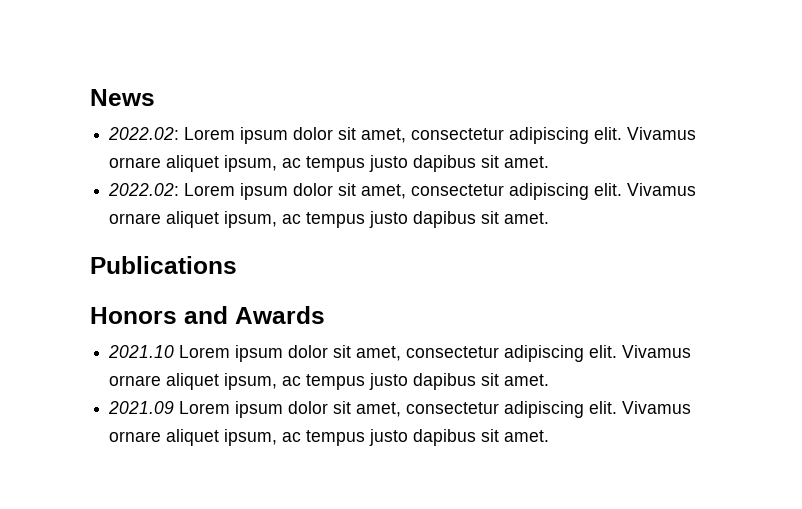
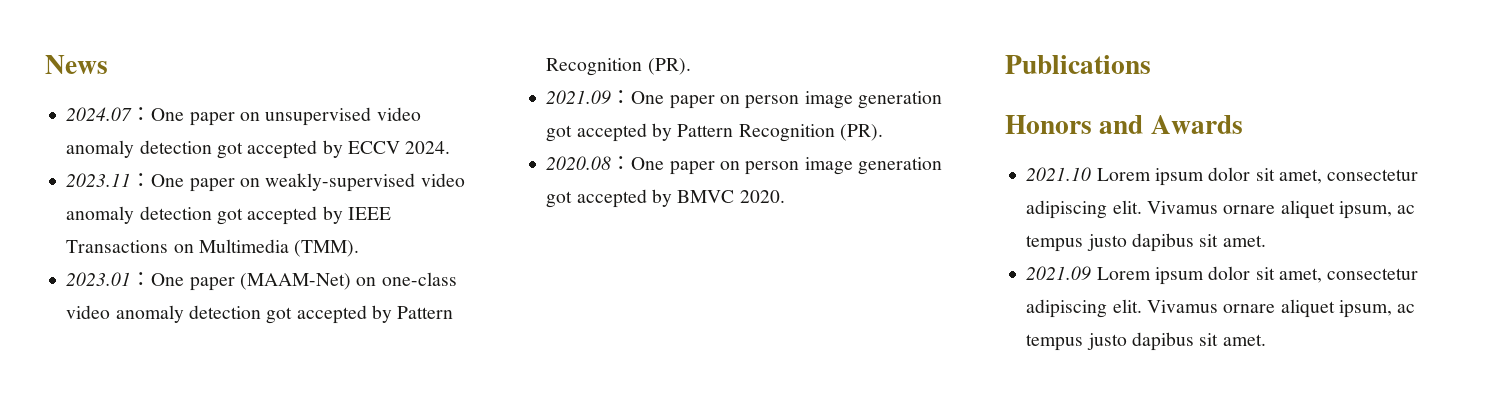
  News
- 2022.02: Lorem ipsum dolor sit amet, consectetur adipiscing elit. Vivamus ornare aliquet ipsum, ac tempus justo dapibus sit amet.
- 2022.02: Lorem ipsum dolor sit amet, consectetur adipiscing elit. Vivamus ornare aliquet ipsum, ac tempus justo dapibus sit amet.
+ 2024.07：One paper on unsupervised video anomaly detection got accepted by ECCV 2024.
+ 2023.11：One paper on weakly-supervised video anomaly detection got accepted by IEEE Transactions on Multimedia (TMM).
+ 2023.01：One paper (MAAM-Net) on one-class video anomaly detection got accepted by Pattern Recognition (PR).
+ 2021.09：One paper on person image generation got accepted by Pattern Recognition (PR).
+ 2020.08：One paper on person image generation got accepted by BMVC 2020.

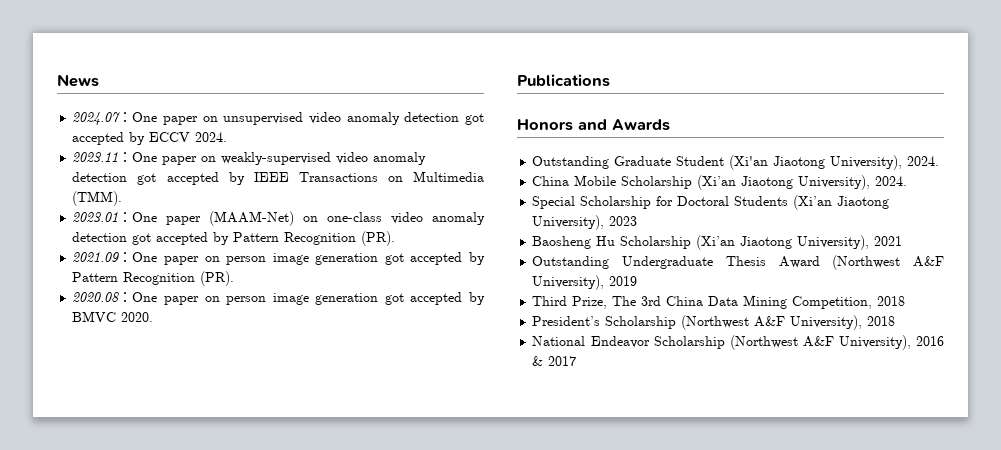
- 2021.10 Lorem ipsum dolor sit amet, consectetur adipiscing elit. Vivamus ornare aliquet ipsum, ac tempus justo dapibus sit amet.
- 2021.09 Lorem ipsum dolor sit amet, consectetur adipiscing elit. Vivamus ornare aliquet ipsum, ac tempus justo dapibus sit amet.
+ Outstanding Graduate Student (Xi'an Jiaotong University), 2024.
+ China Mobile Scholarship (Xi’an Jiaotong University), 2024.
+ Special Scholarship for Doctoral Students (Xi’an Jiaotong University), 2023
+ Baosheng Hu Scholarship (Xi’an Jiaotong University), 2021
+ Outstanding Undergraduate Thesis Award (Northwest A&F University), 2019
+ Third Prize, The 3rd China Data Mining Competition, 2018
+ President’s Scholarship (Northwest A&F University), 2018
+ National Endeavor Scholarship (Northwest A&F University), 2016 & 2017

